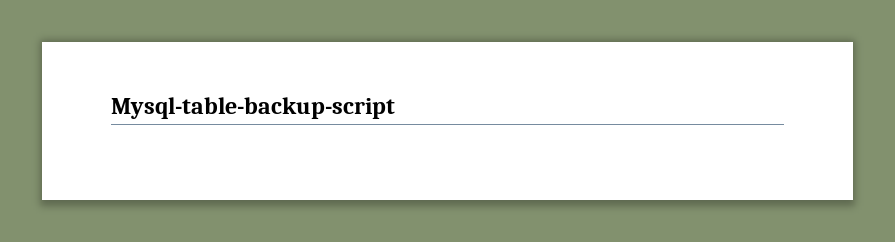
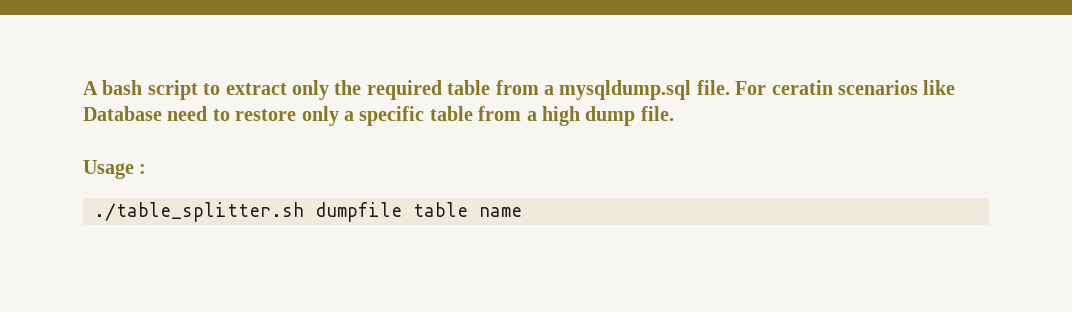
- Mysql-table-backup-script
+ A bash script to extract only the required table from a mysqldump.sql file. For ceratin scenarios like Database need to restore only a specific table from a high dump file.
+ Usage :
+ ./table_splitter.sh dumpfile table name

